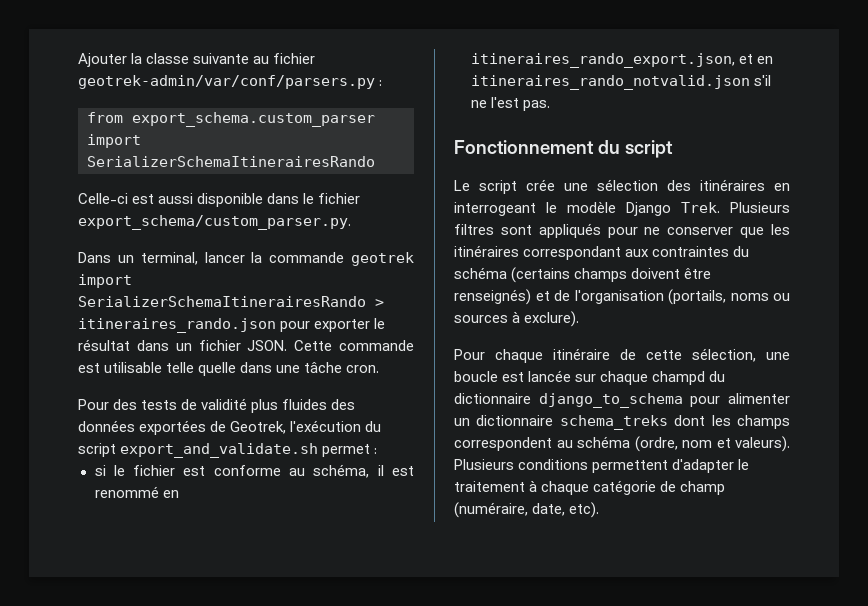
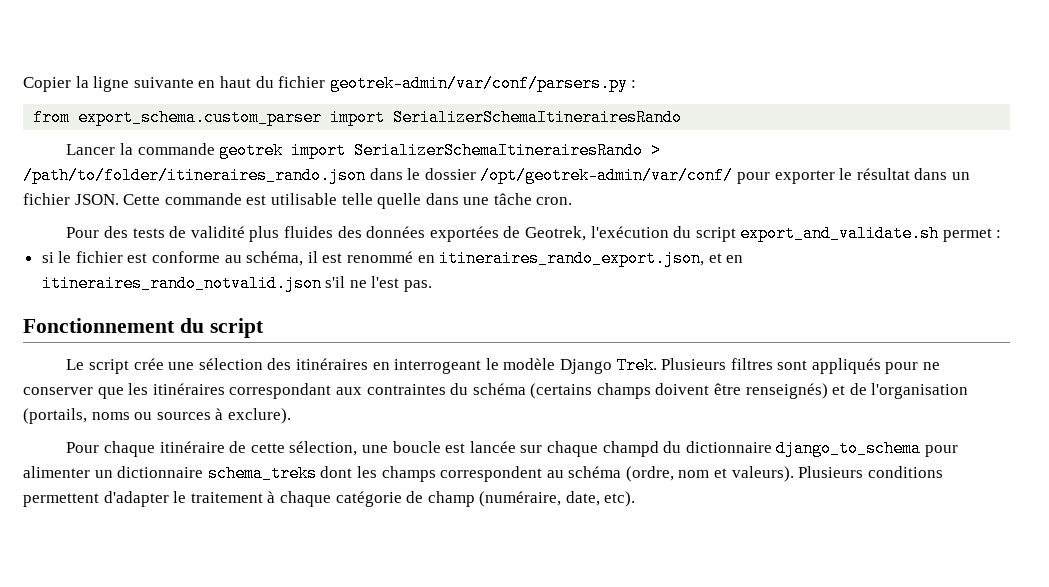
- Ajouter la classe suivante au fichier geotrek-admin/var/conf/parsers.py :
+ Copier la ligne suivante en haut du fichier geotrek-admin/var/conf/parsers.py :
- Celle-ci est aussi disponible dans le fichier export_schema/custom_parser.py.
- Dans un terminal, lancer la commande geotrek import SerializerSchemaItinerairesRando > itineraires_rando.json pour exporter le résultat dans un fichier JSON.
+ Lancer la commande geotrek import SerializerSchemaItinerairesRando > /path/to/folder/itineraires_rando.json dans le dossier /opt/geotrek-admin/var/conf/ pour exporter le résultat dans un fichier JSON.

